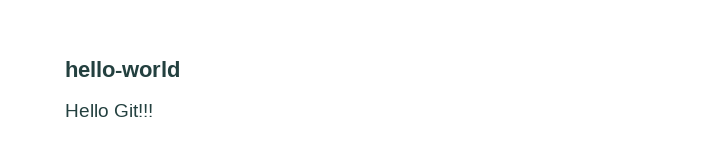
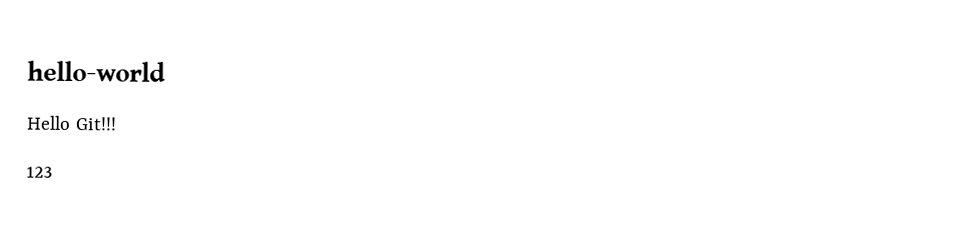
+ 123

